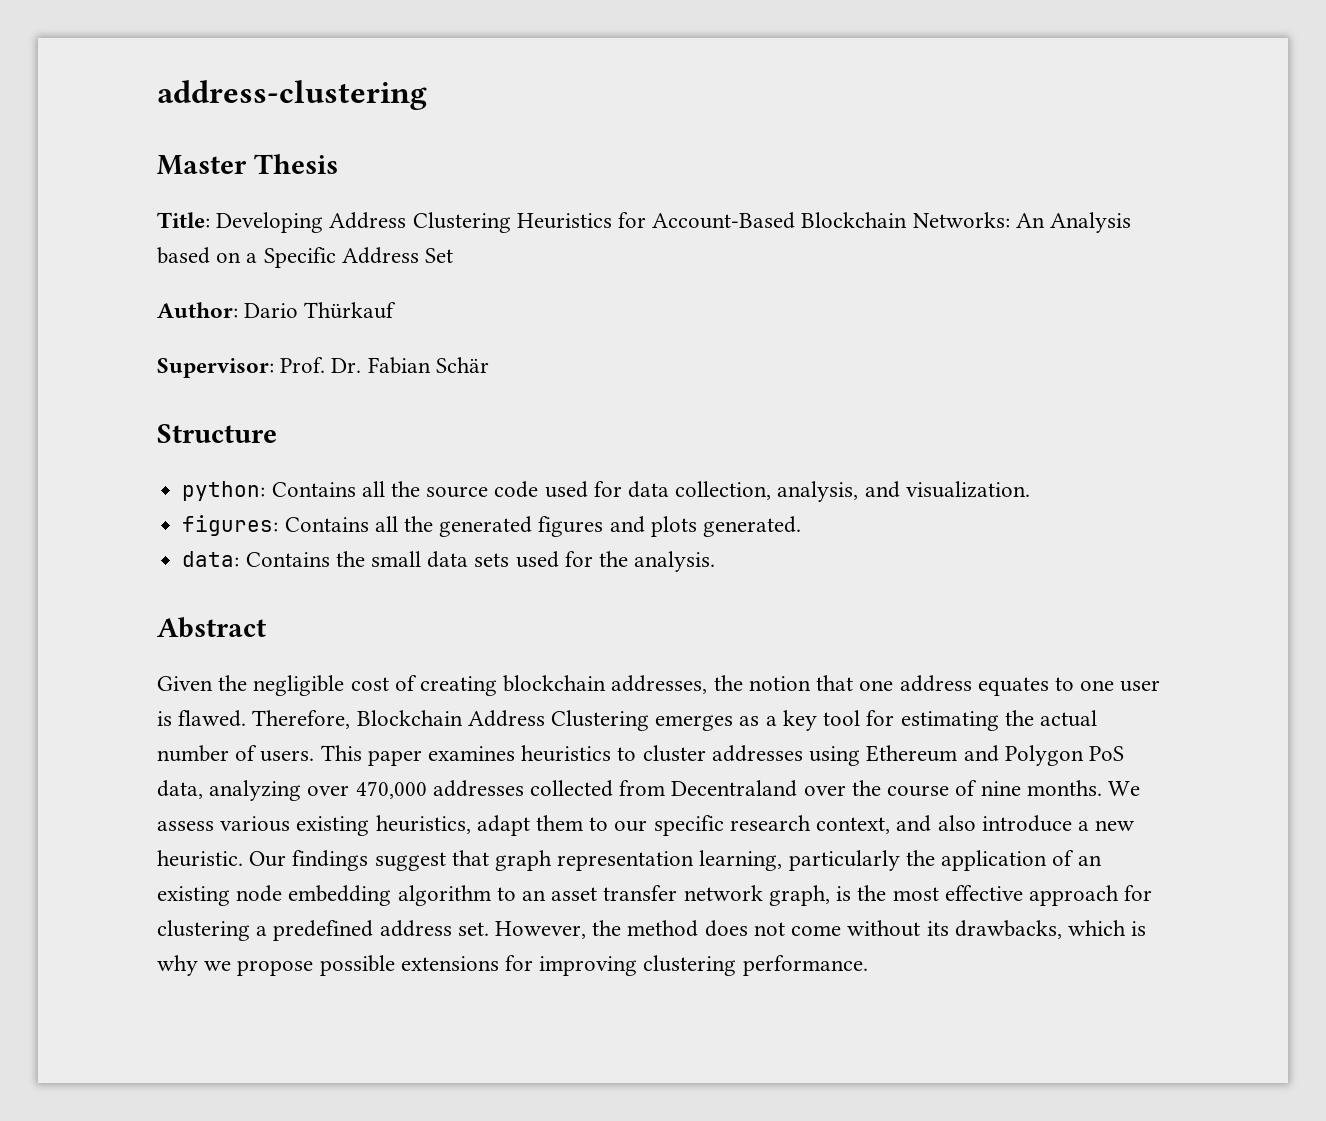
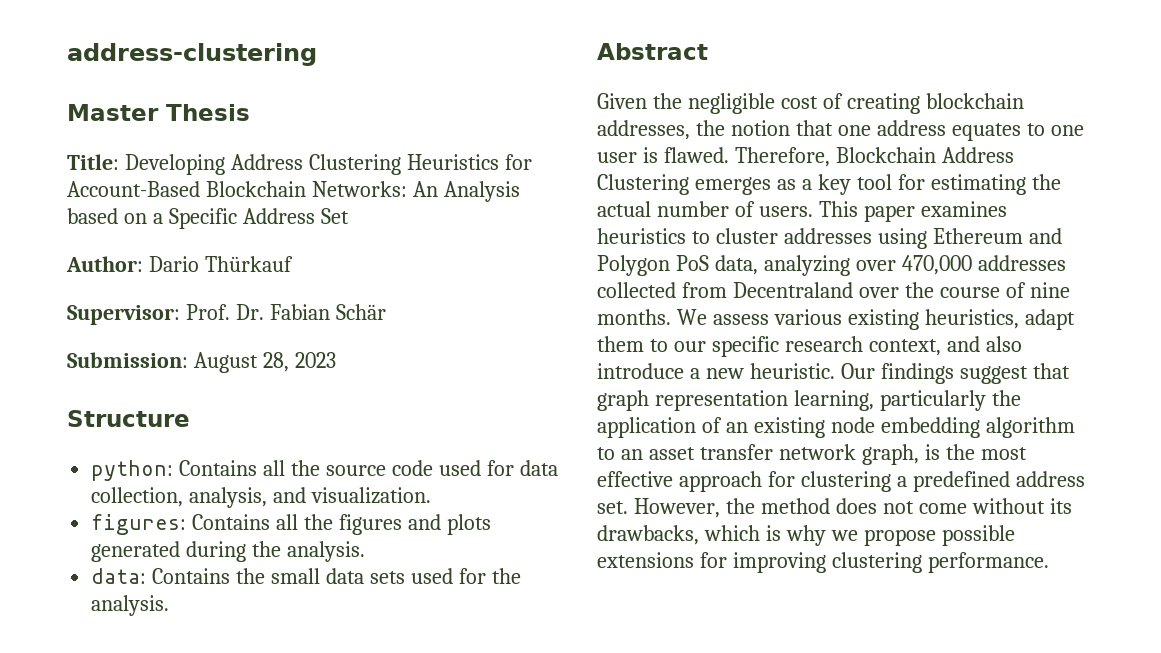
+ Submission: August 28, 2023
- figures: Contains all the generated figures and plots generated.
+ figures: Contains all the figures and plots generated during the analysis.

